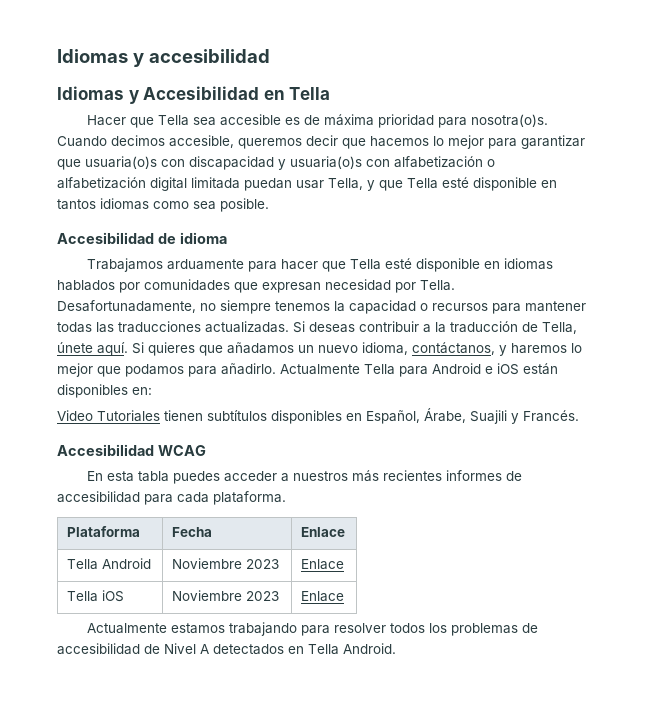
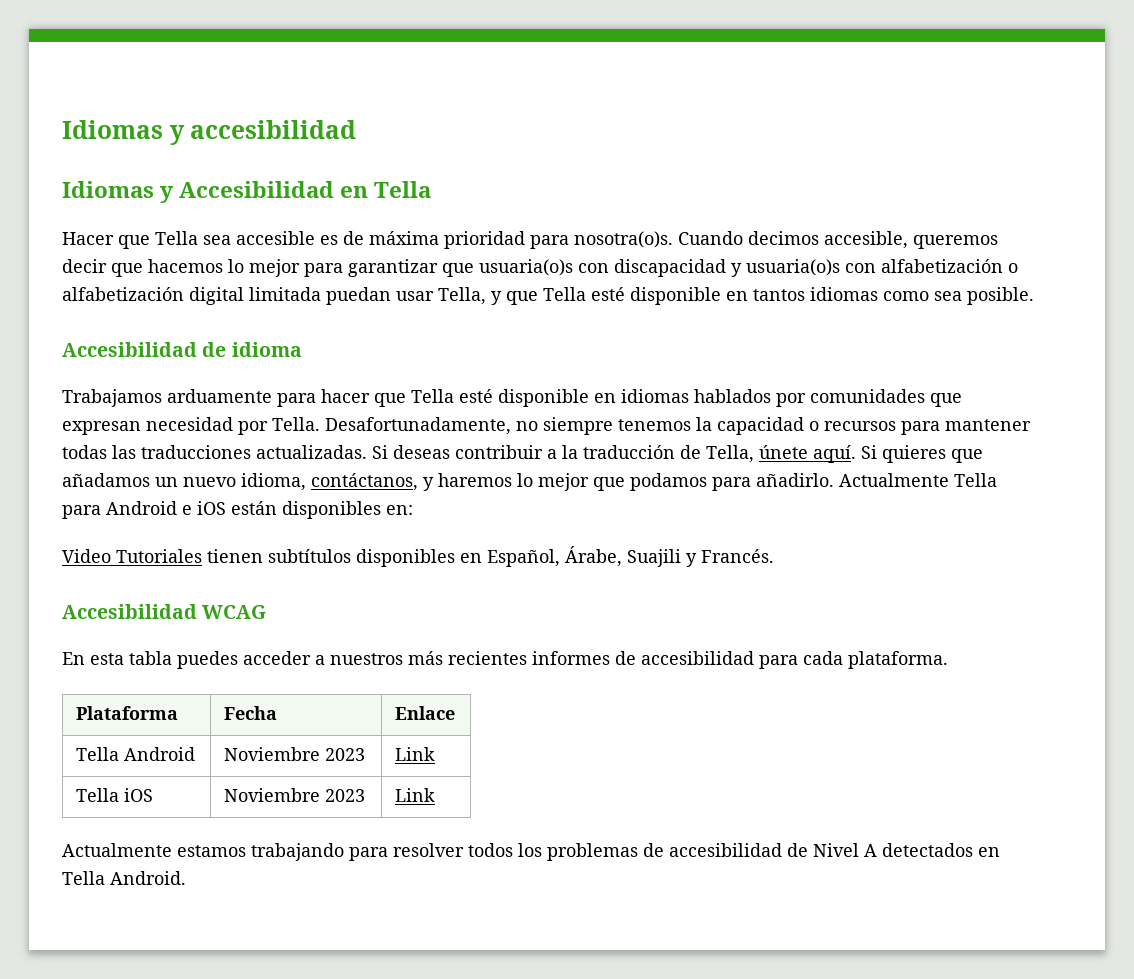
- Tella Android | Noviembre 2023 | Enlace
+ Tella Android | Noviembre 2023 | Link
- Tella iOS | Noviembre 2023 | Enlace
+ Tella iOS | Noviembre 2023 | Link

